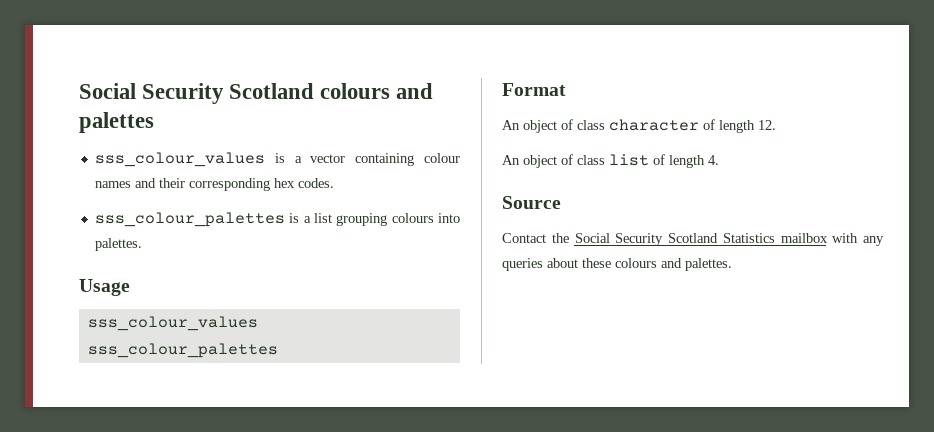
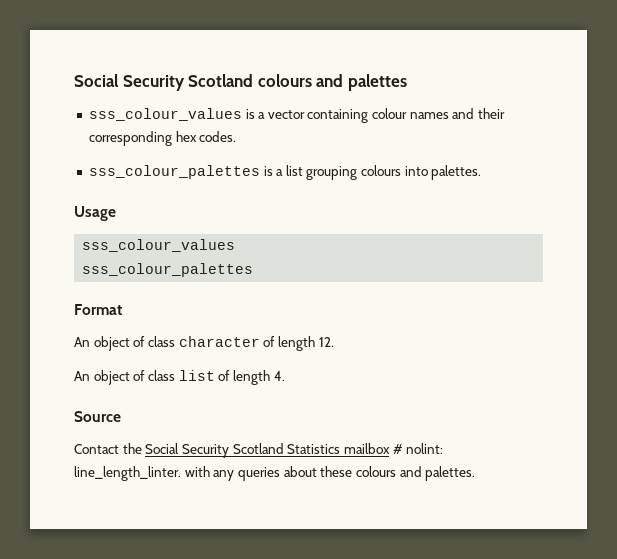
- Contact the Social Security Scotland Statistics mailbox with any queries about these colours and palettes.
+ Contact the Social Security Scotland Statistics mailbox # nolint: line_length_linter. with any queries about these colours and palettes.

